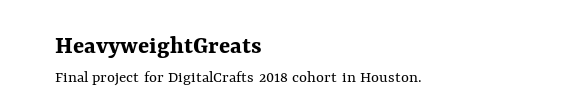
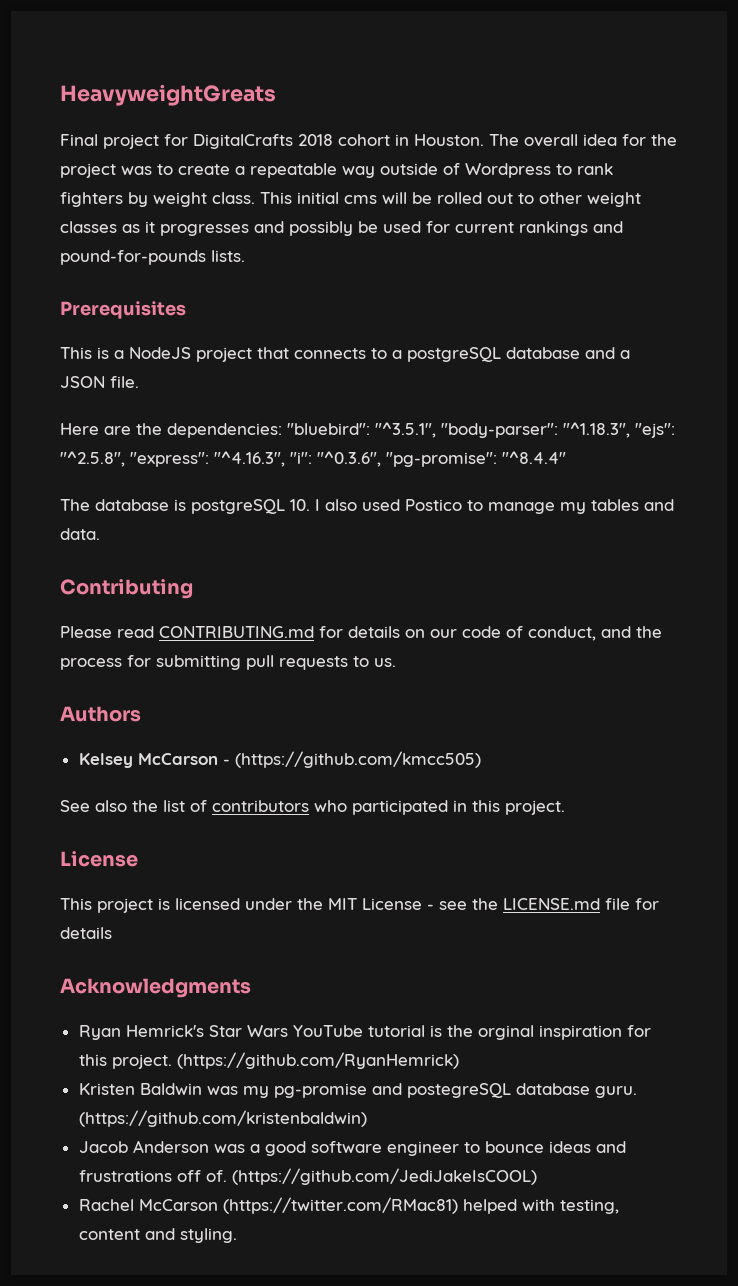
+ The overall idea for the project was to create a repeatable way outside of Wordpress to rank fighters by weight class. This initial cms will be rolled out to other weight classes as it progresses and possibly be used for current rankings and pound-for-pounds lists.
+ Prerequisites
+ This is a NodeJS project that connects to a postgreSQL database and a JSON file.
+ Here are the dependencies: "bluebird": "^3.5.1", "body-parser": "^1.18.3", "ejs": "^2.5.8", "express": "^4.16.3", "i": "^0.3.6", "pg-promise": "^8.4.4"
+ The database is postgreSQL 10. I also used Postico to manage my tables and data.
+ Contributing
+ Please read CONTRIBUTING.md for details on our code of conduct, and the process for submitting pull requests to us.
+ Authors
+ Kelsey McCarson - (https://github.com/kmcc505)
+ See also the list of contributors who participated in this project.
+ License
+ This project is licensed under the MIT License - see the LICENSE.md file for details
+ Acknowledgments
+ Ryan Hemrick's Star Wars YouTube tutorial is the orginal inspiration for this project. (https://github.com/RyanHemrick)
+ Kristen Baldwin was my pg-promise and postegreSQL database guru. (https://github.com/kristenbaldwin)
+ Jacob Anderson was a good software engineer to bounce ideas and frustrations off of. (https://github.com/JediJakeIsCOOL)
+ Rachel McCarson (https://twitter.com/RMac81) helped with testing, content and styling.

